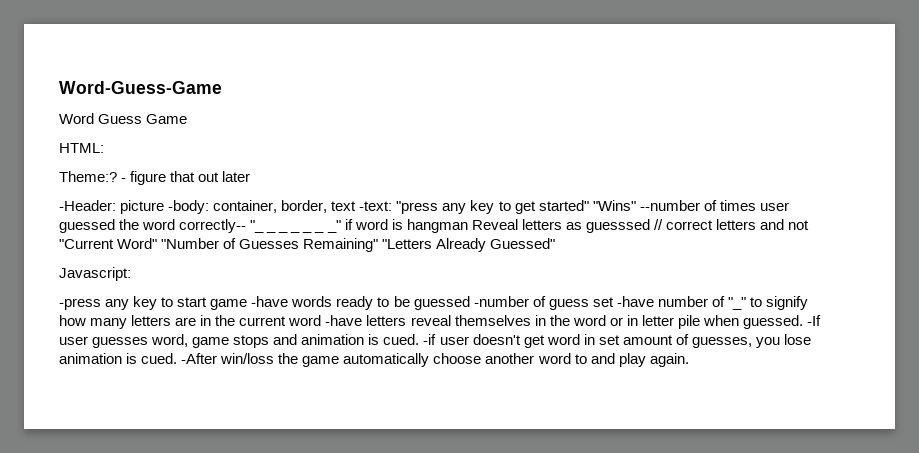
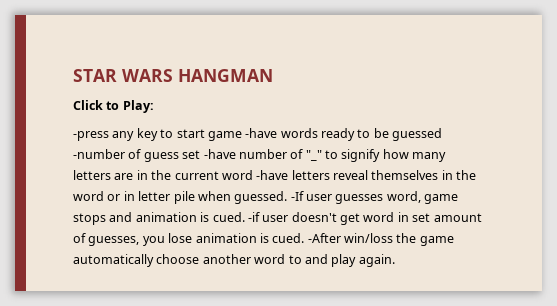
- Word-Guess-Game
- Word Guess Game
- HTML:
- Theme:? - figure that out later
- -Header: picture -body: container, border, text -text: "press any key to get started" "Wins" --number of times user guessed the word correctly-- "_ _ _ _ _ _ _" if word is hangman Reveal letters as guesssed // correct letters and not "Current Word" "Number of Guesses Remaining" "Letters Already Guessed"
- Javascript:
+ STAR WARS HANGMAN
+ Click to Play:

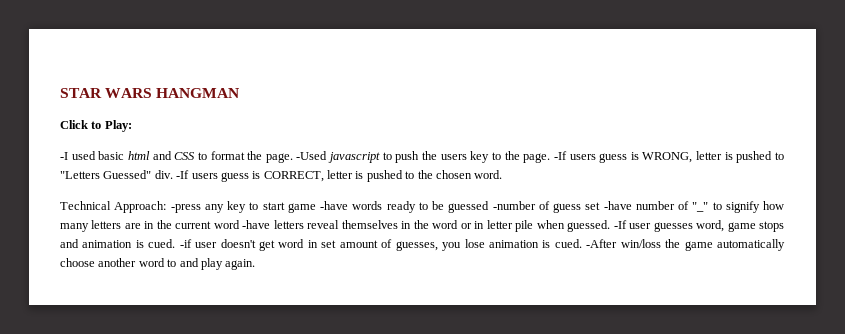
- -press any key to start game -have words ready to be guessed -number of guess set -have number of "_" to signify how many letters are in the current word -have letters reveal themselves in the word or in letter pile when guessed.
+ -I used basic html and CSS to format the page. -Used javascript to push the users key to the page. -If users guess is WRONG, letter is pushed to "Letters Guessed" div. -If users guess is CORRECT, letter is pushed to the chosen word.
+ Technical Approach: -press any key to start game -have words ready to be guessed -number of guess set -have number of "_" to signify how many letters are in the current word -have letters reveal themselves in the word or in letter pile when guessed.

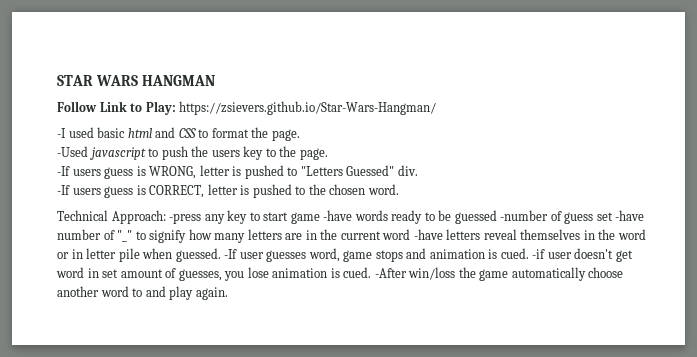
- Click to Play:
+ Follow Link to Play: https://zsievers.github.io/Star-Wars-Hangman/
- -I used basic html and CSS to format the page. -Used javascript to push the users key to the page. -If users guess is WRONG, letter is pushed to "Letters Guessed" div. -If users guess is CORRECT, letter is pushed to the chosen word.
+ -I used basic html and CSS to format the page.
+ -Used javascript to push the users key to the page.
+ -If users guess is WRONG, letter is pushed to "Letters Guessed" div.
+ -If users guess is CORRECT, letter is pushed to the chosen word.

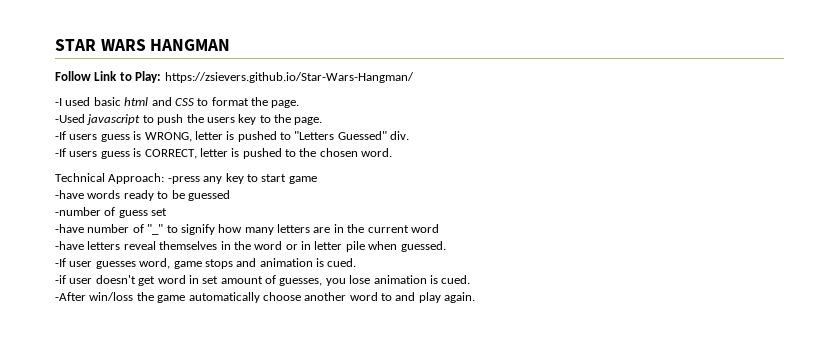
- -press any key to start game -have words ready to be guessed -number of guess set -have number of "_" to signify how many letters are in the current word -have letters reveal themselves in the word or in letter pile when guessed. -If user guesses word, game stops and animation is cued. -if user doesn't get word in set amount of guesses, you lose animation is cued. -After win/loss the game automatically choose another word to and play again.
+ -press any key to start game
+ -have words ready to be guessed
+ -number of guess set
+ -have number of "_" to signify how many letters are in the current word
+ -have letters reveal themselves in the word or in letter pile when guessed.
+ -If user guesses word, game stops and animation is cued.
+ -if user doesn't get word in set amount of guesses, you lose animation is cued.
+ -After win/loss the game automatically choose another word to and play again.

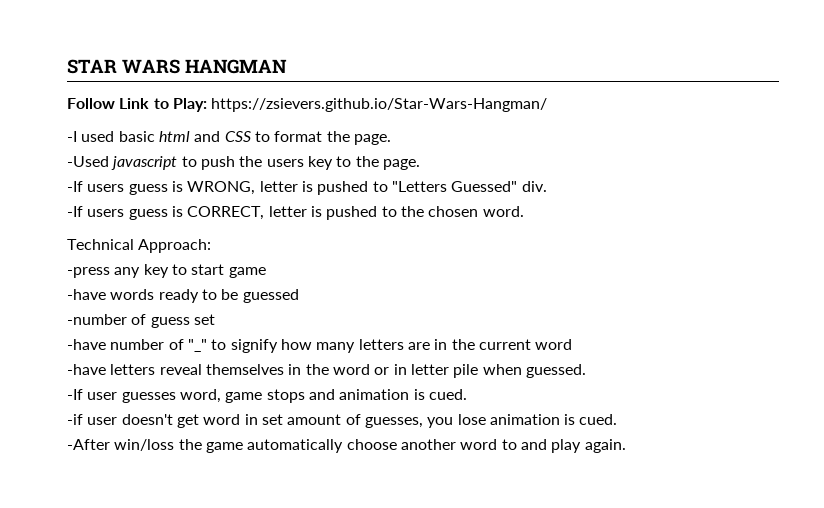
- Technical Approach: -press any key to start game
+ Technical Approach:
+ -press any key to start game

